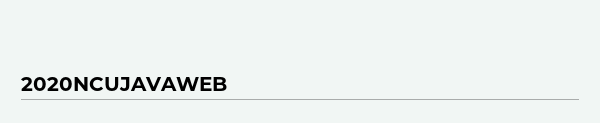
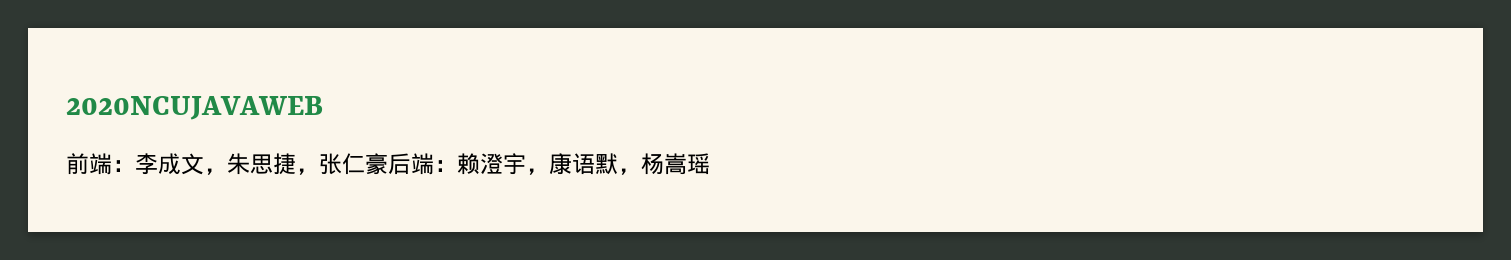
+ 前端：李成文，朱思捷，张仁豪后端：赖澄宇，康语默，杨嵩瑶

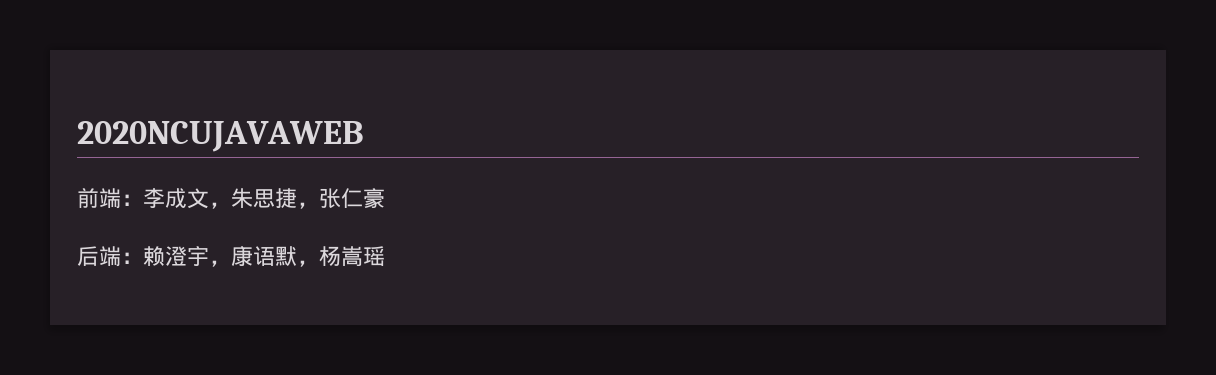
- 前端：李成文，朱思捷，张仁豪后端：赖澄宇，康语默，杨嵩瑶
+ 前端：李成文，朱思捷，张仁豪
+ 后端：赖澄宇，康语默，杨嵩瑶

